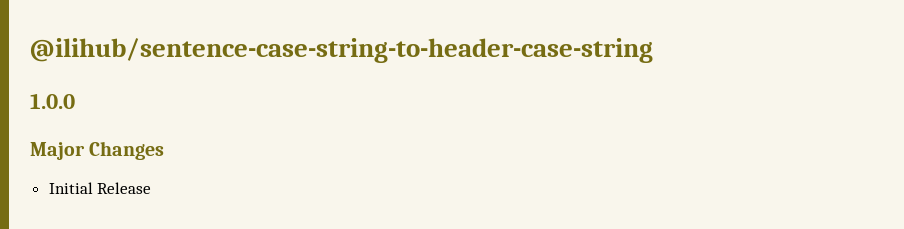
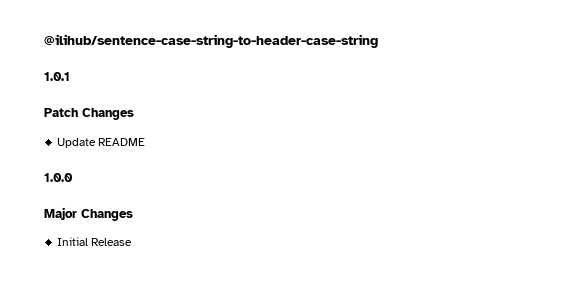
+ 1.0.1
+ Patch Changes
+ Update README

